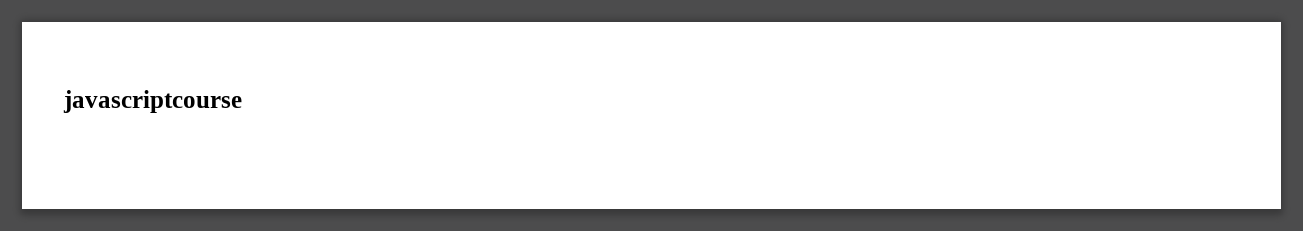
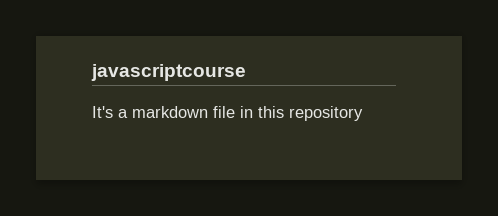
+ It's a markdown file in this repository

